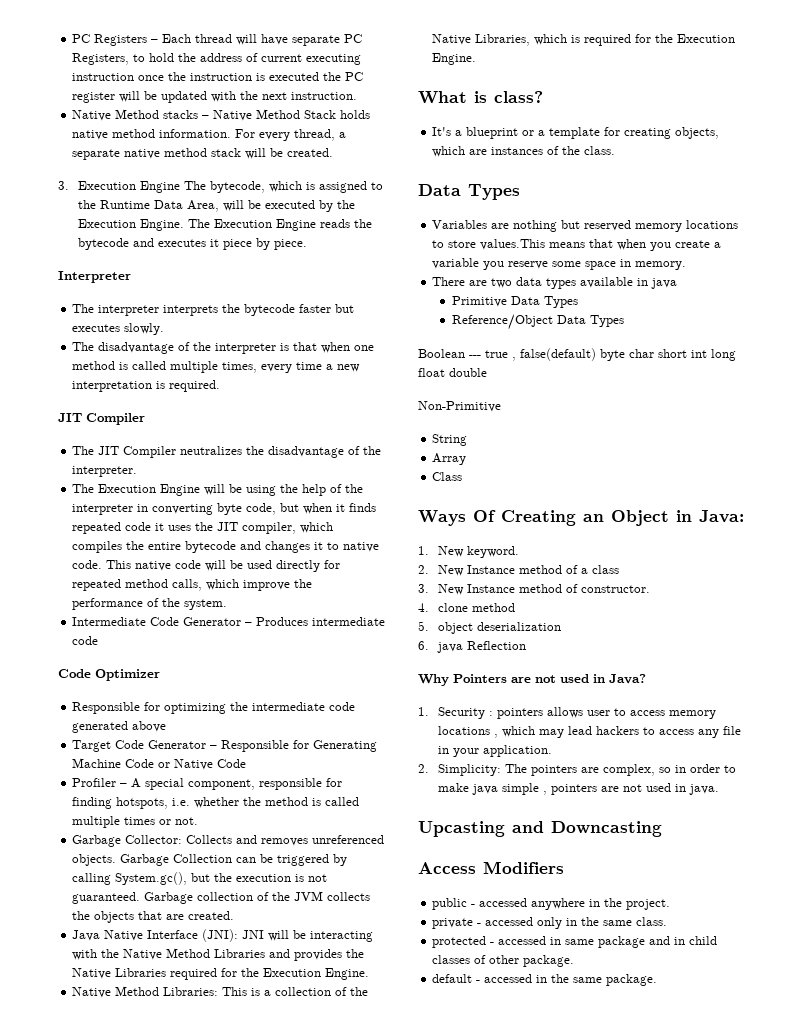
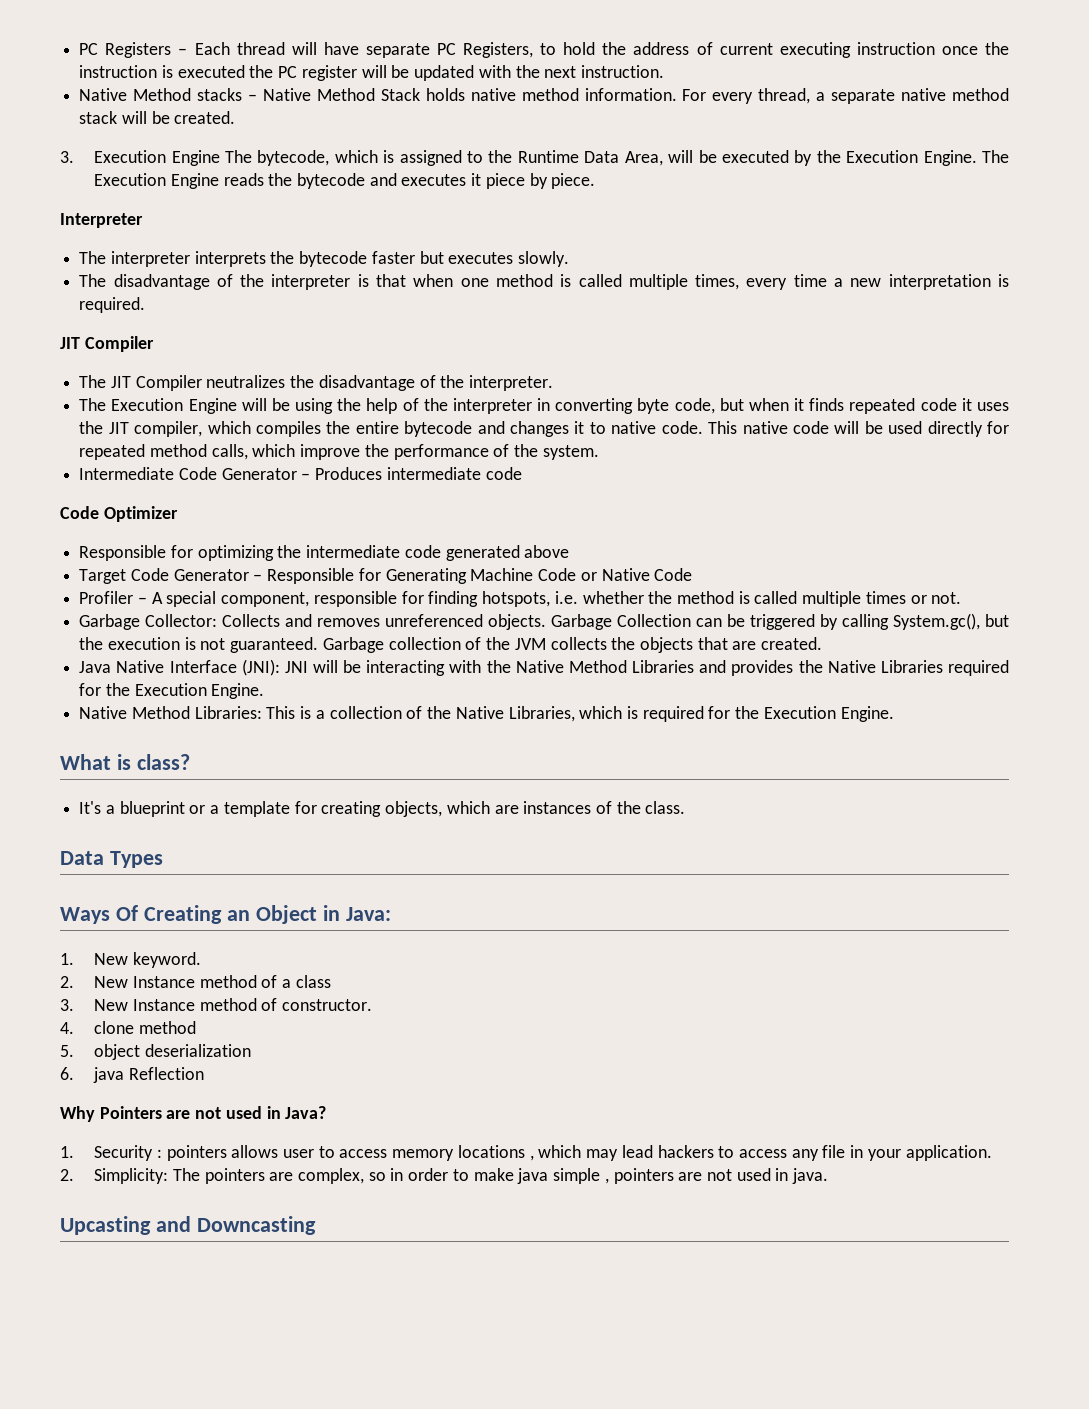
- Variables are nothing but reserved memory locations to store values.This means that when you create a variable you reserve some space in memory.
- There are two data types available in java
- Primitive Data Types
- Reference/Object Data Types
- Boolean --- true , false(default) byte char short int long float double
- Non-Primitive
- String
- Array
- Class
- Access Modifiers
- public - accessed anywhere in the project.
- private - accessed only in the same class.
- protected - accessed in same package and in child classes of other package.
- default - accessed in the same package.

